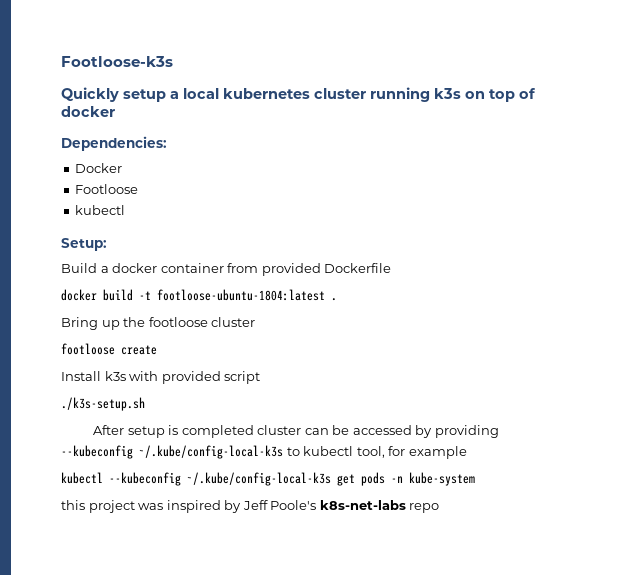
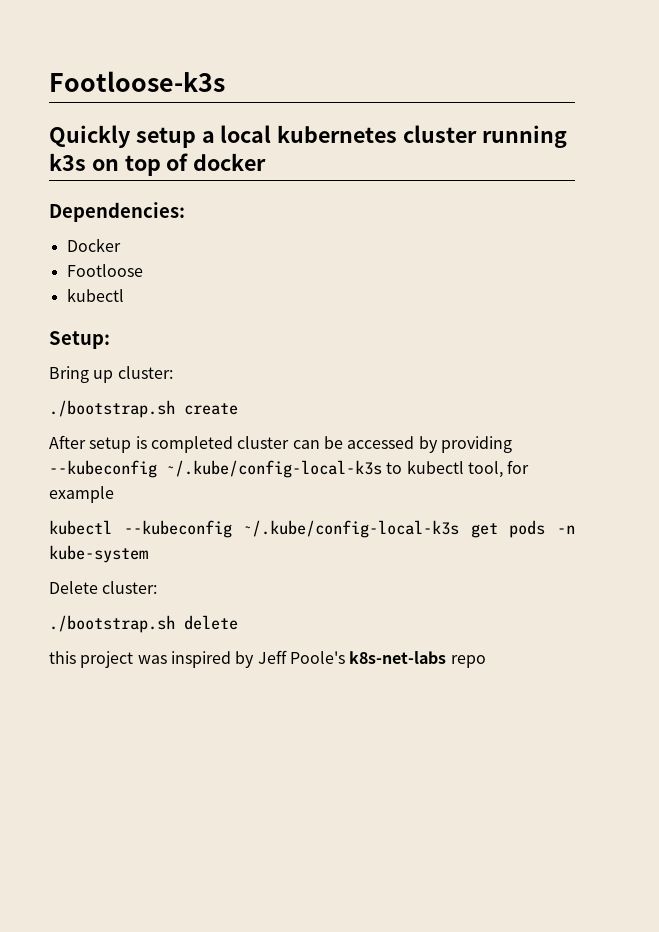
- Build a docker container from provided Dockerfile
- docker build -t footloose-ubuntu-1804:latest .
- Bring up the footloose cluster
- footloose create
- Install k3s with provided script
- ./k3s-setup.sh
+ Bring up cluster:
+ ./bootstrap.sh create
+ Delete cluster:
+ ./bootstrap.sh delete

